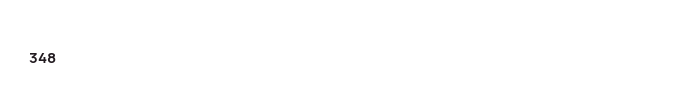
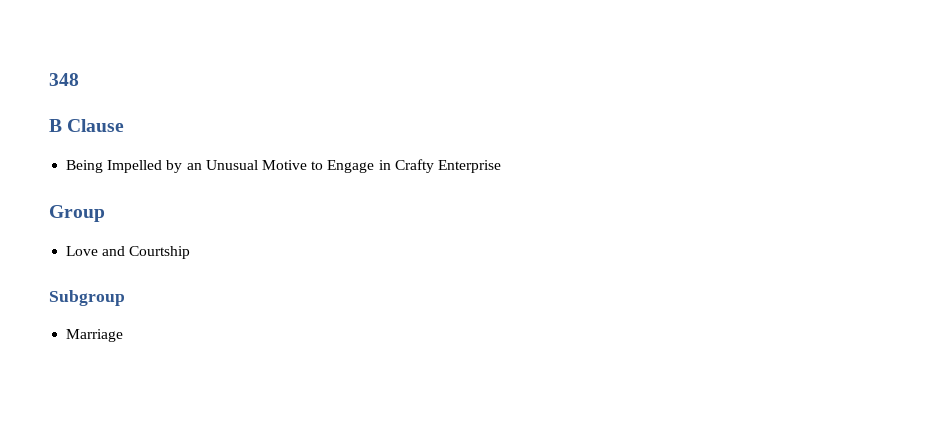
+ B Clause
+ Being Impelled by an Unusual Motive to Engage in Crafty Enterprise
+ Group
+ Love and Courtship
+ Subgroup
+ Marriage

